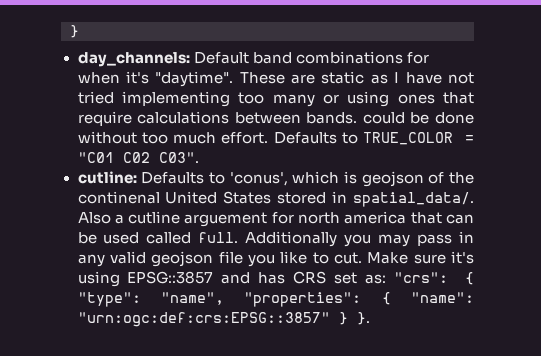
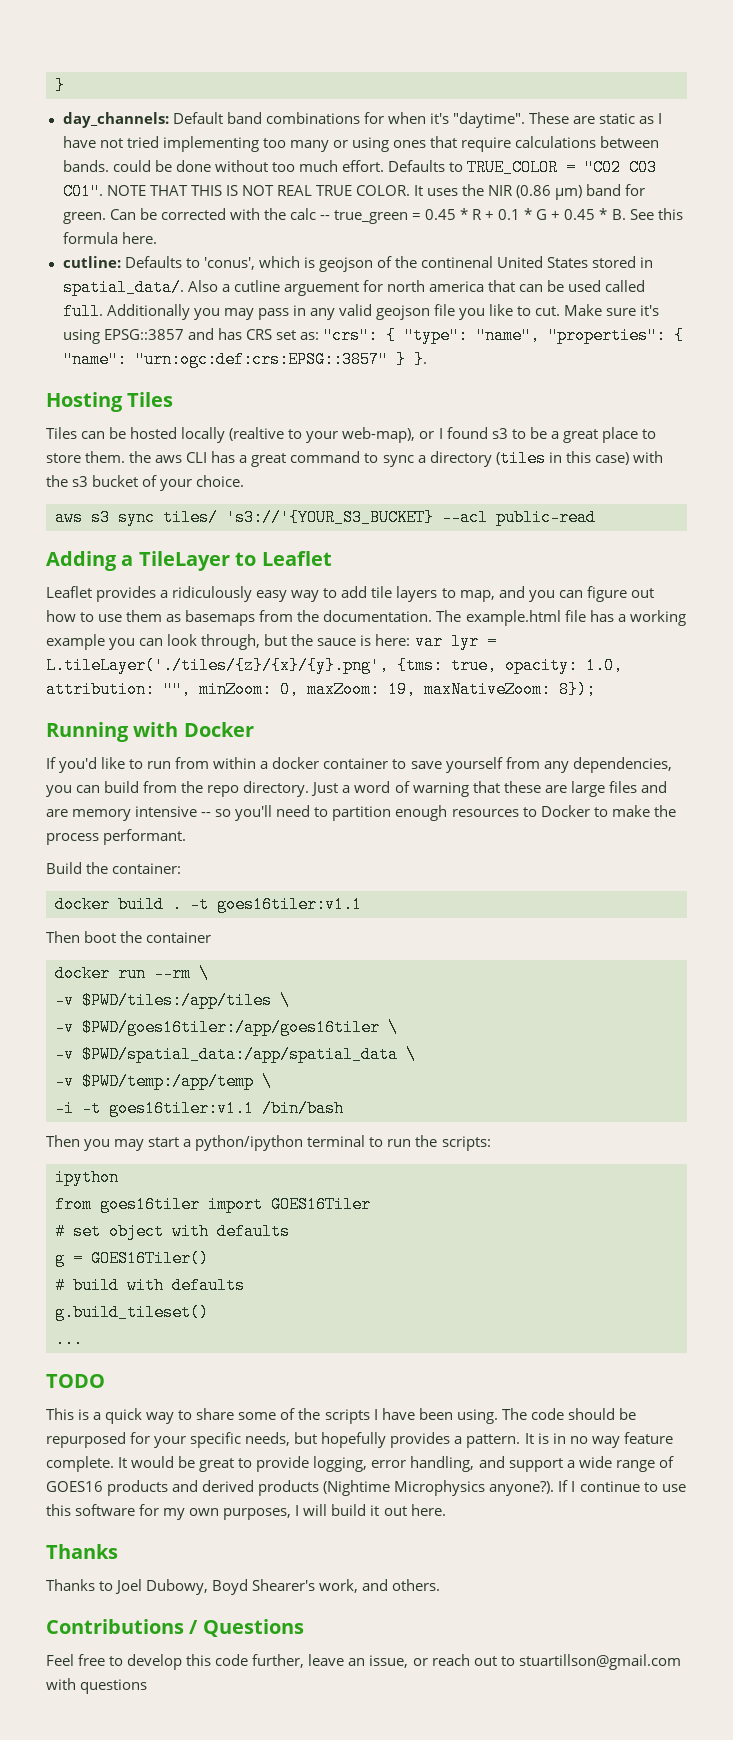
- Defaults to TRUE_COLOR = "C01 C02 C03".
+ Defaults to TRUE_COLOR = "C02 C03 C01". NOTE THAT THIS IS NOT REAL TRUE COLOR. It uses the NIR (0.86 µm) band for green. Can be corrected with the calc -- true_green = 0.45 * R + 0.1 * G + 0.45 * B. See this formula here.
+ Hosting Tiles
+ Tiles can be hosted locally (realtive to your web-map), or I found s3 to be a great place to store them. the aws CLI has a great command to sync a directory (tiles in this case) with the s3 bucket of your choice.
+ aws s3 sync tiles/ 's3://'{YOUR_S3_BUCKET} --acl public-read
+ Adding a TileLayer to Leaflet
+ Leaflet provides a ridiculously easy way to add tile layers to map, and you can figure out how to use them as basemaps from the documentation. The example.html file has a working example you can look through, but the sauce is here: var lyr = L.tileLayer('./tiles/{z}/{x}/{y}.png', {tms: true, opacity: 1.0, attribution: "", minZoom: 0, maxZoom: 19, maxNativeZoom: 8});
+ Running with Docker
+ If you'd like to run from within a docker container to save yourself from any dependencies, you can build from the repo directory. Just a word of warning that these are large files and are memory intensive -- so you'll need to partition enough resources to Docker to make the process performant.
+ Build the container:
+ docker build . -t goes16tiler:v1.1
+ Then boot the container
+ docker run --rm \
+ -v $PWD/tiles:/app/tiles \
+ -v $PWD/goes16tiler:/app/goes16tiler \
+ -v $PWD/spatial_data:/app/spatial_data \
+ -v $PWD/temp:/app/temp \
+ -i -t goes16tiler:v1.1 /bin/bash
+ Then you may start a python/ipython terminal to run the scripts:
+ ipython
+ from goes16tiler import GOES16Tiler
+ # set object with defaults
+ g = GOES16Tiler()
+ # build with defaults
+ g.build_tileset()
+ ...
+ TODO
+ This is a quick way to share some of the scripts I have been using. The code should be repurposed for your specific needs, but hopefully provides a pattern. It is in no way feature complete. It would be great to provide logging, error handling, and support a wide range of GOES16 products and derived products (Nightime Microphysics anyone?). If I continue to use this software for my own purposes, I will build it out here.
+ Thanks
+ Thanks to Joel Dubowy, Boyd Shearer's work, and others.
+ Contributions / Questions
+ Feel free to develop this code further, leave an issue, or reach out to stuartillson@gmail.com with questions

